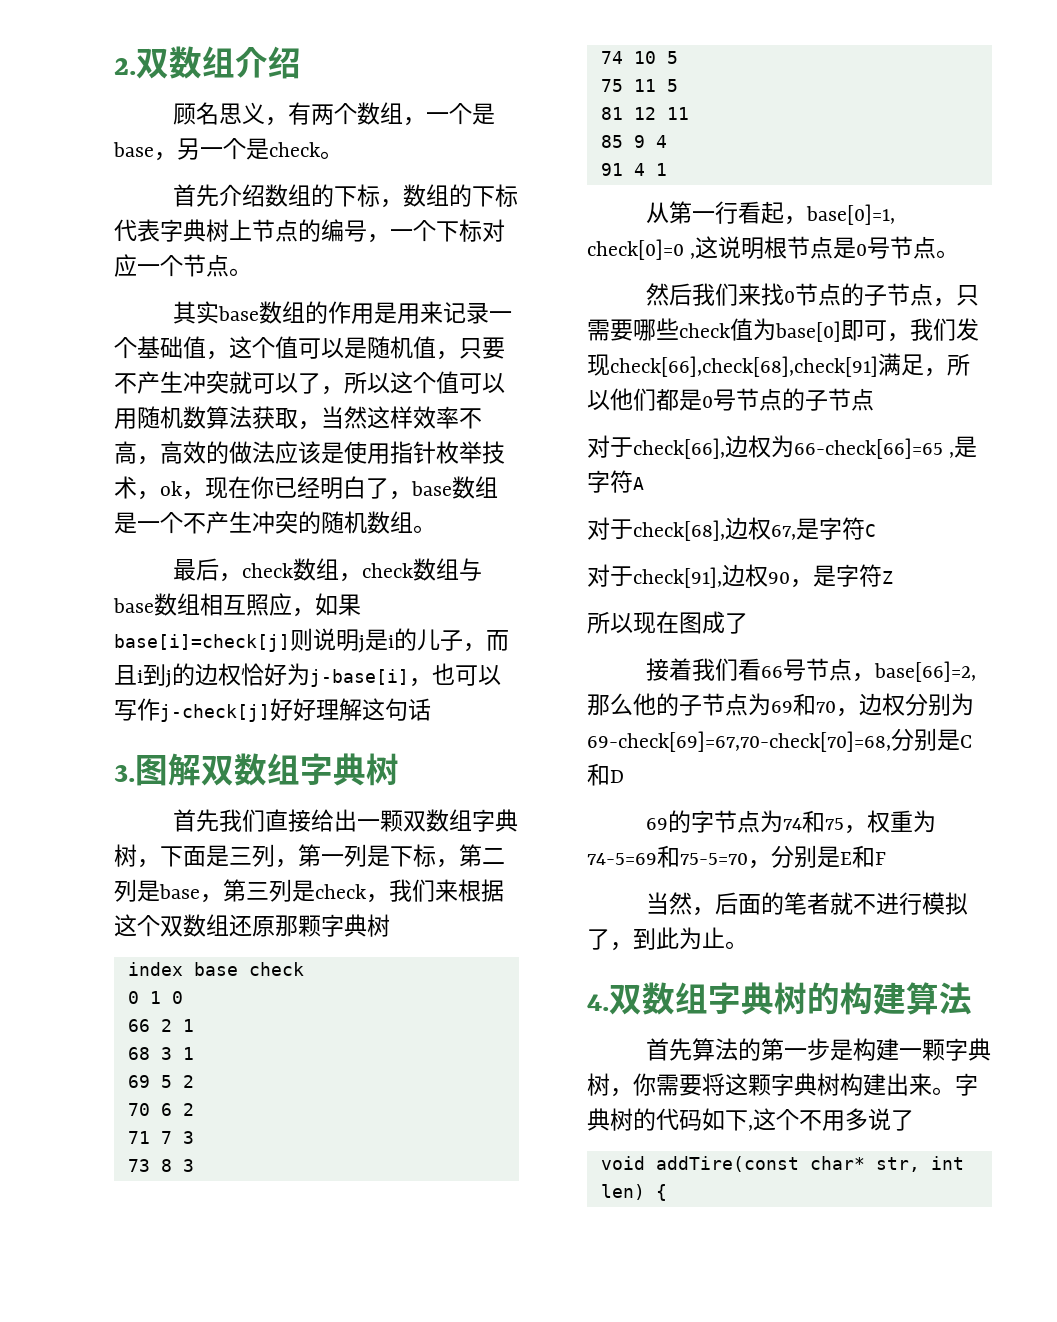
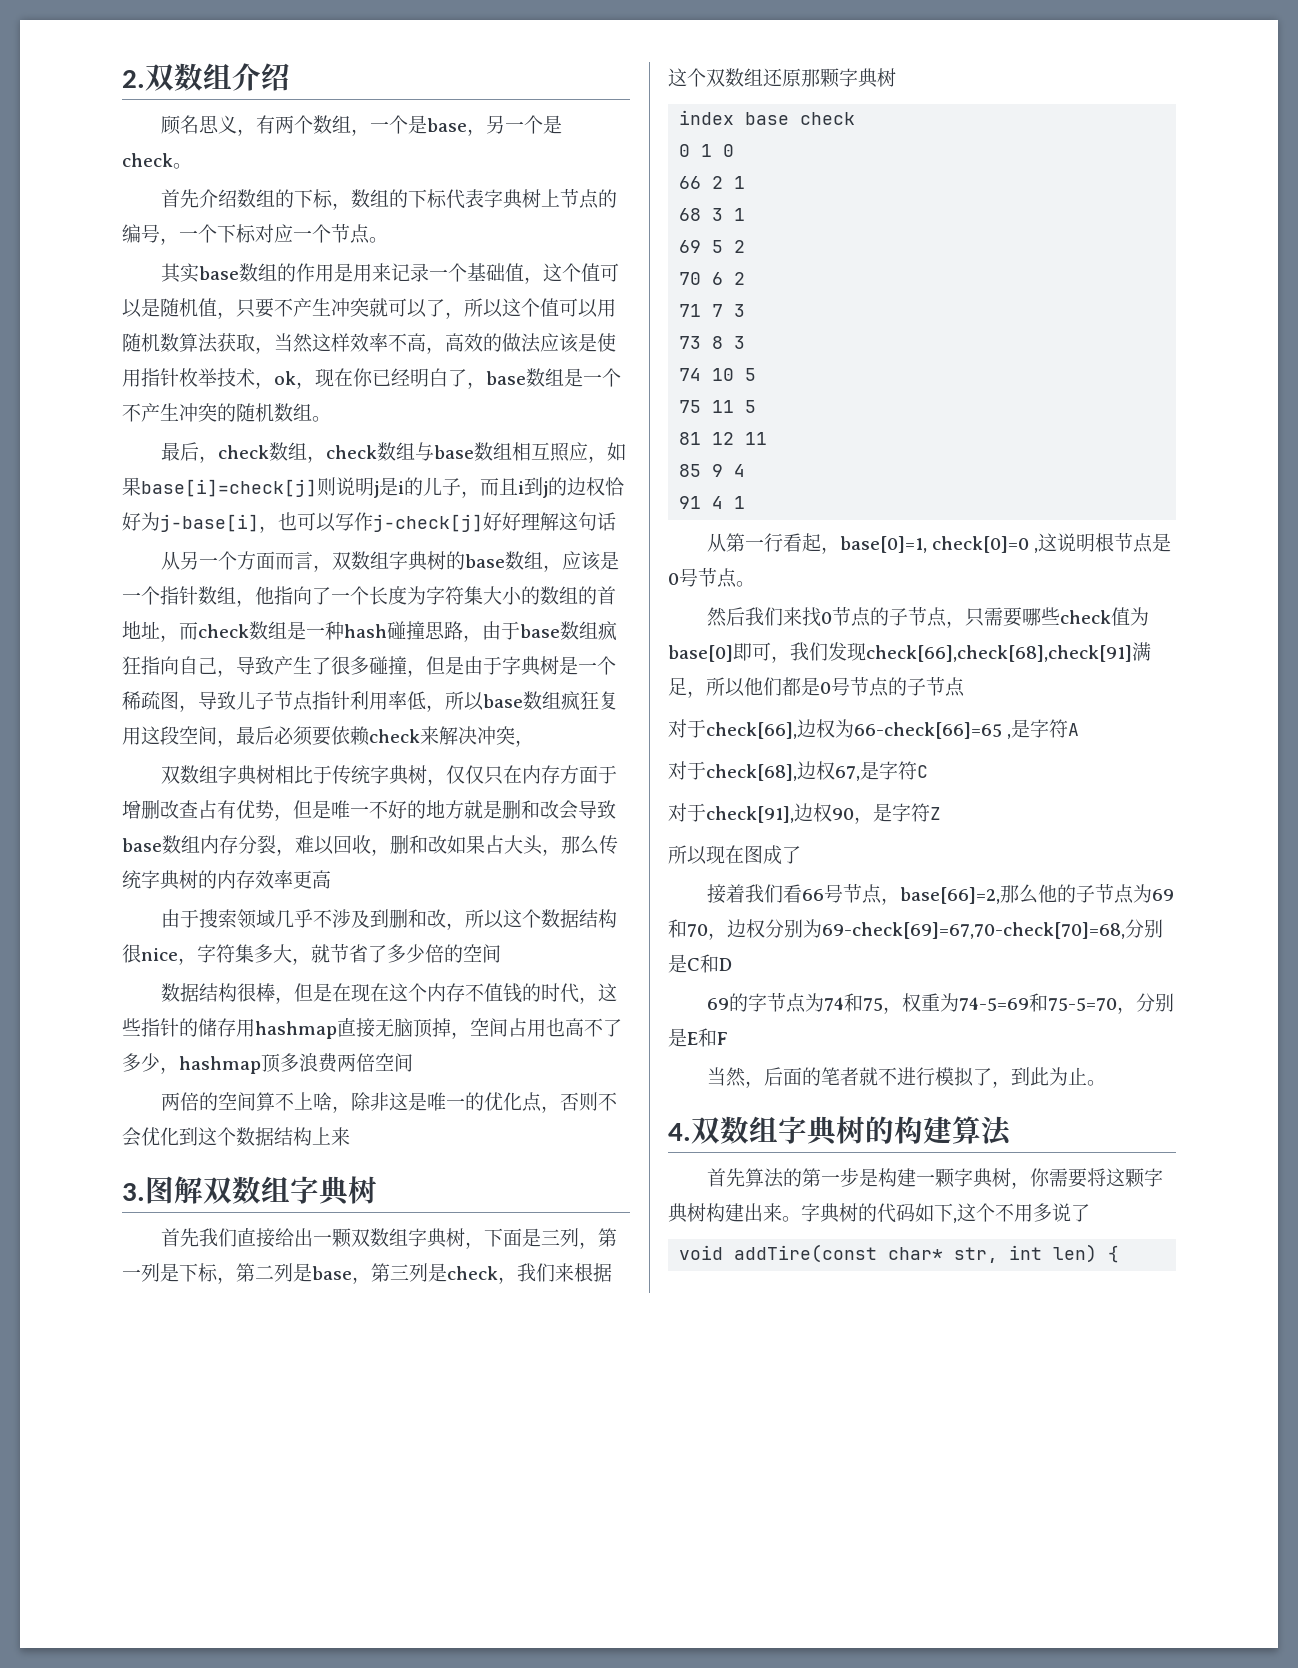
+ 从另一个方面而言，双数组字典树的base数组，应该是一个指针数组，他指向了一个长度为字符集大小的数组的首地址，而check数组是一种hash碰撞思路，由于base数组疯狂指向自己，导致产生了很多碰撞，但是由于字典树是一个稀疏图，导致儿子节点指针利用率低，所以base数组疯狂复用这段空间，最后必须要依赖check来解决冲突，
+ 双数组字典树相比于传统字典树，仅仅只在内存方面于增删改查占有优势，但是唯一不好的地方就是删和改会导致base数组内存分裂，难以回收，删和改如果占大头，那么传统字典树的内存效率更高
+ 由于搜索领域几乎不涉及到删和改，所以这个数据结构很nice，字符集多大，就节省了多少倍的空间
+ 数据结构很棒，但是在现在这个内存不值钱的时代，这些指针的储存用hashmap直接无脑顶掉，空间占用也高不了多少，hashmap顶多浪费两倍空间
+ 两倍的空间算不上啥，除非这是唯一的优化点，否则不会优化到这个数据结构上来

